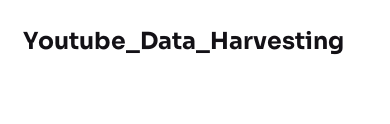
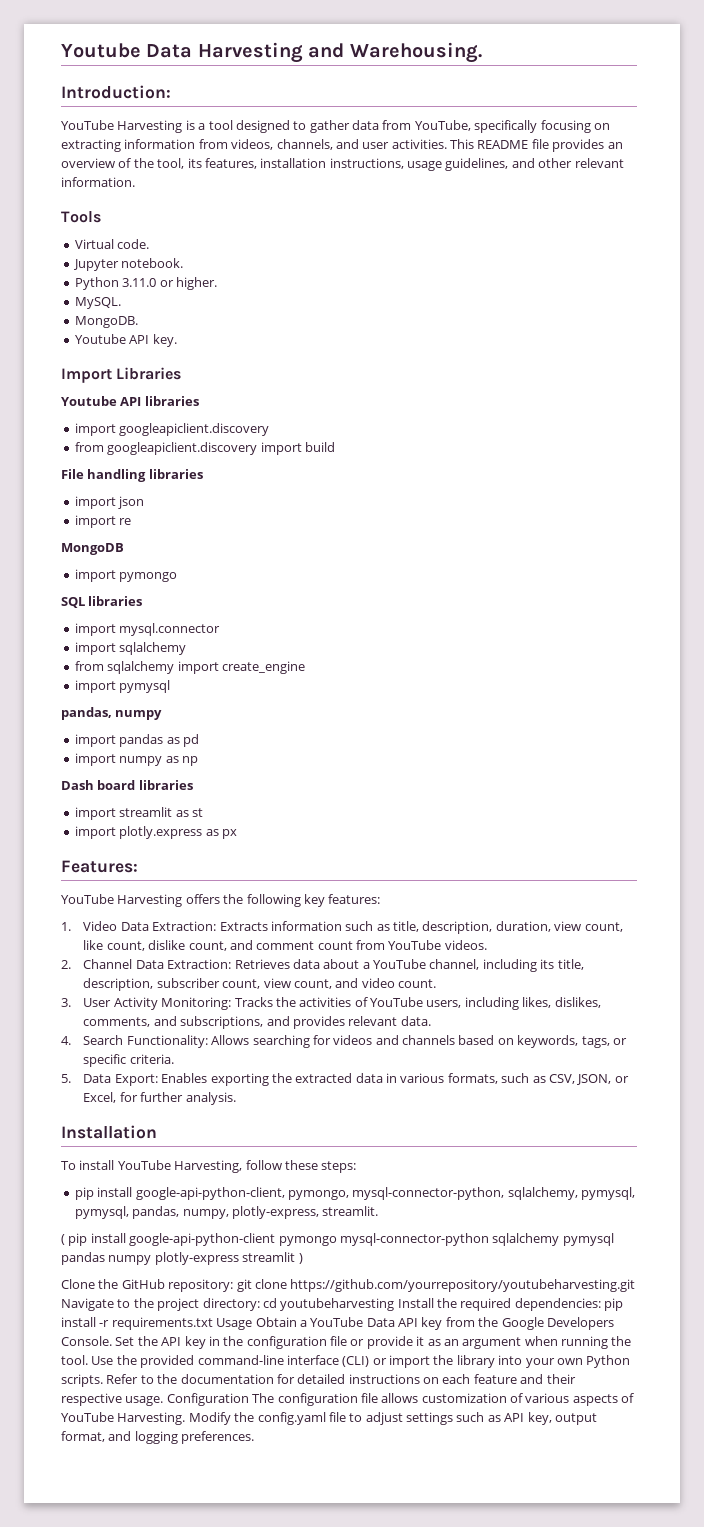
- Youtube_Data_Harvesting
+ Youtube Data Harvesting and Warehousing.
+ Introduction:
+ YouTube Harvesting is a tool designed to gather data from YouTube, specifically focusing on extracting information from videos, channels, and user activities. This README file provides an overview of the tool, its features, installation instructions, usage guidelines, and other relevant information.
+ Tools
+ Virtual code.
+ Jupyter notebook.
+ Python 3.11.0 or higher.
+ MySQL.
+ MongoDB.
+ Youtube API key.
+ Import Libraries
+ Youtube API libraries
+ import googleapiclient.discovery
+ from googleapiclient.discovery import build
+ File handling libraries
+ import json
+ import re
+ MongoDB
+ import pymongo
+ SQL libraries
+ import mysql.connector
+ import sqlalchemy
+ from sqlalchemy import create_engine
+ import pymysql
+ pandas, numpy
+ import pandas as pd
+ import numpy as np
+ Dash board libraries
+ import streamlit as st
+ import plotly.express as px
+ Features:
+ YouTube Harvesting offers the following key features:
+ 1. Video Data Extraction: Extracts information such as title, description, duration, view count, like count, dislike count, and comment count from YouTube videos.
+ 2. Channel Data Extraction: Retrieves data about a YouTube channel, including its title, description, subscriber count, view count, and video count.
+ 3. User Activity Monitoring: Tracks the activities of YouTube users, including likes, dislikes, comments, and subscriptions, and provides relevant data.
+ 4. Search Functionality: Allows searching for videos and channels based on keywords, tags, or specific criteria.
+ 5. Data Export: Enables exporting the extracted data in various formats, such as CSV, JSON, or Excel, for further analysis.
+ Installation
+ To install YouTube Harvesting, follow these steps:
+ pip install google-api-python-client, pymongo, mysql-connector-python, sqlalchemy, pymysql, pymysql, pandas, numpy, plotly-express, streamlit.
+ ( pip install google-api-python-client pymongo mysql-connector-python sqlalchemy pymysql pandas numpy plotly-express streamlit )
+ Clone the GitHub repository: git clone https://github.com/yourrepository/youtubeharvesting.git Navigate to the project directory: cd youtubeharvesting Install the required dependencies: pip install -r requirements.txt Usage Obtain a YouTube Data API key from the Google Developers Console. Set the API key in the configuration file or provide it as an argument when running the tool. Use the provided command-line interface (CLI) or import the library into your own Python scripts. Refer to the documentation for detailed instructions on each feature and their respective usage. Configuration The configuration file allows customization of various aspects of YouTube Harvesting. Modify the config.yaml file to adjust settings such as API key, output format, and logging preferences.

